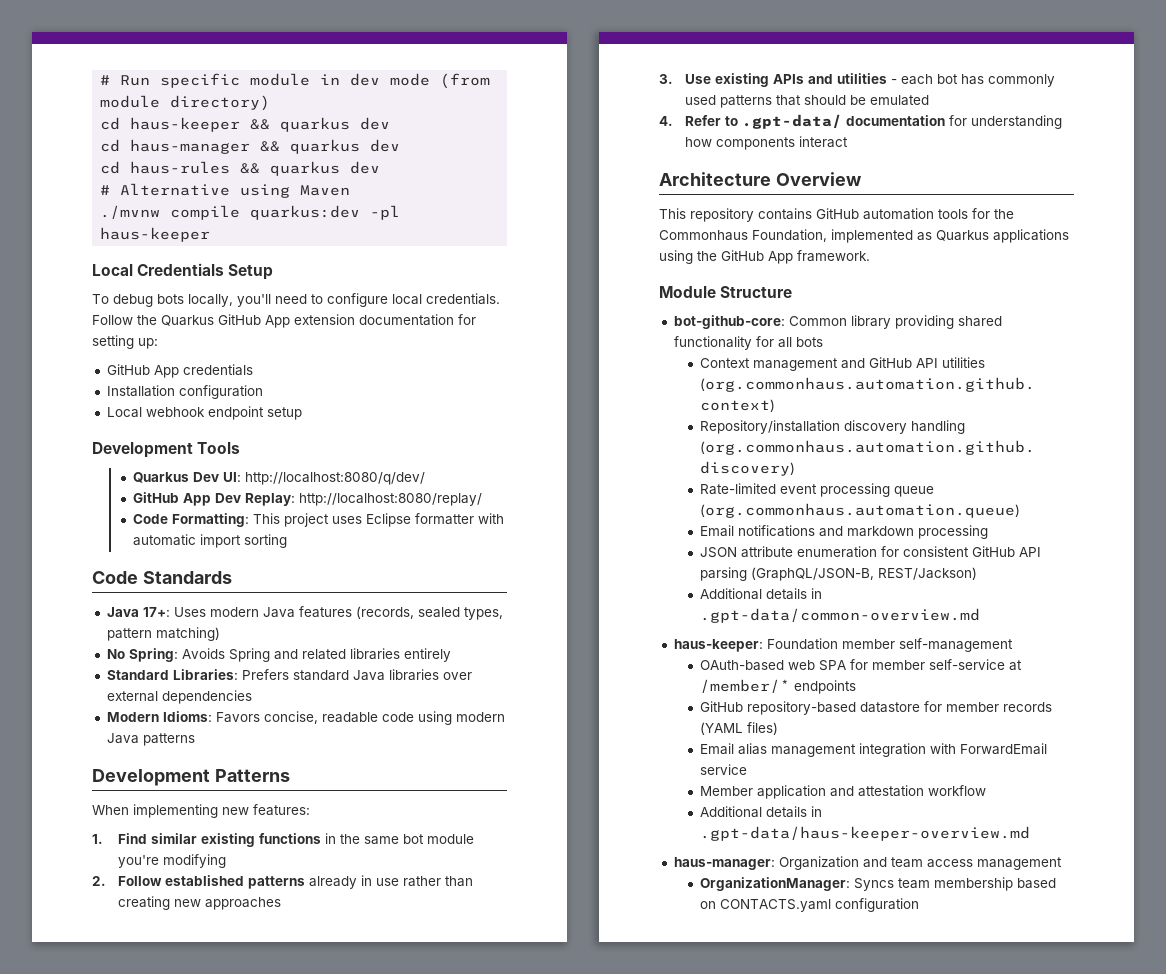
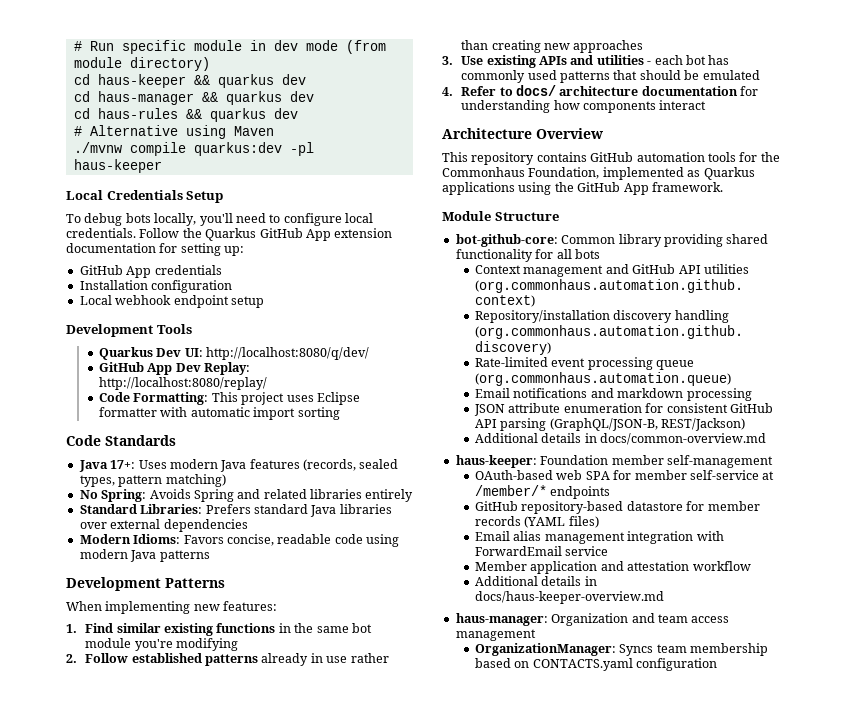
- 4. Refer to .gpt-data/ documentation for understanding how components interact
+ 4. Refer to docs/ architecture documentation for understanding how components interact
- Additional details in .gpt-data/common-overview.md
+ Additional details in docs/common-overview.md
- Additional details in .gpt-data/haus-keeper-overview.md
+ Additional details in docs/haus-keeper-overview.md

